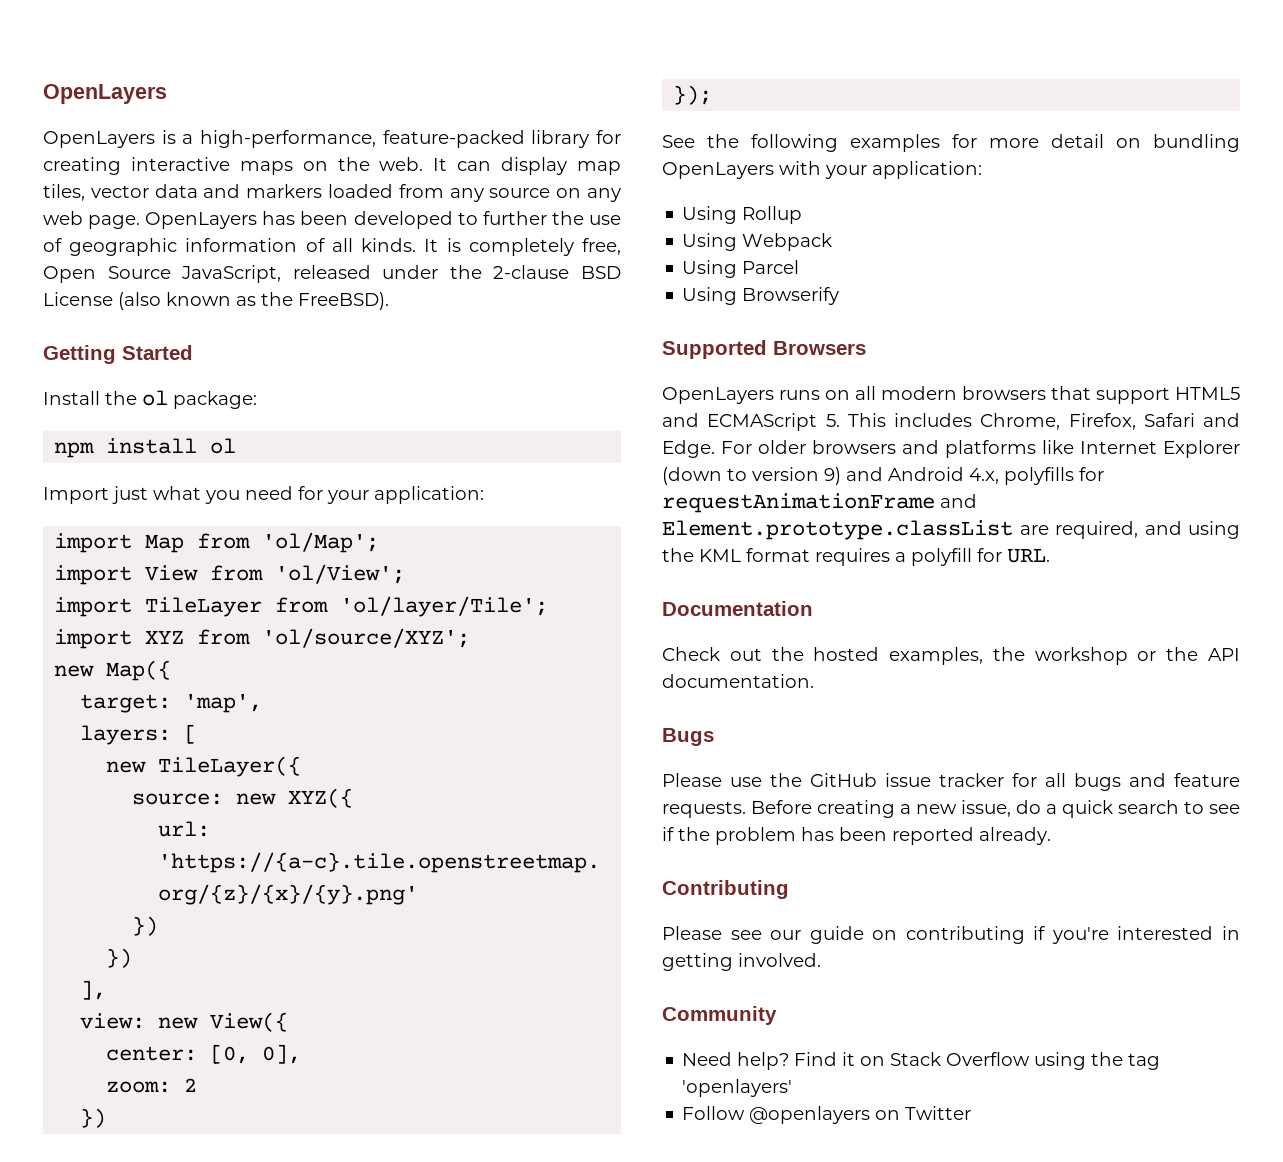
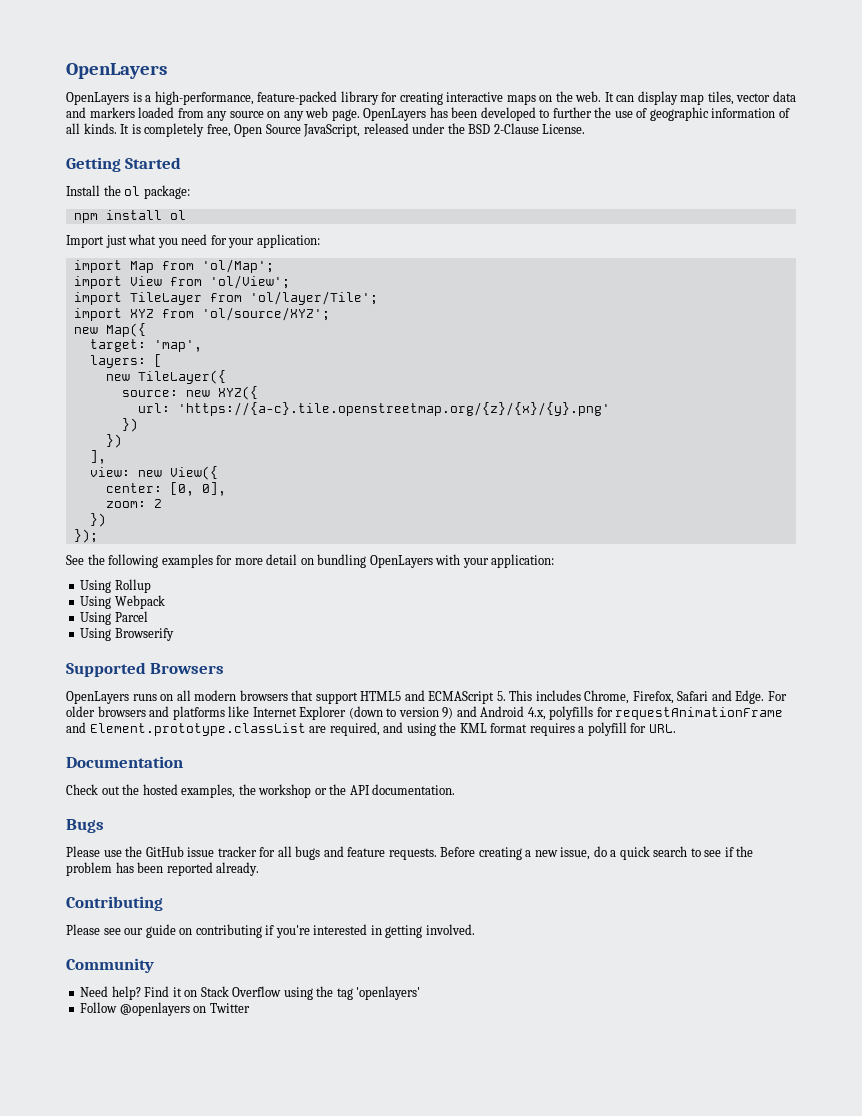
- It is completely free, Open Source JavaScript, released under the 2-clause BSD License (also known as the FreeBSD).
+ It is completely free, Open Source JavaScript, released under the BSD 2-Clause License.

